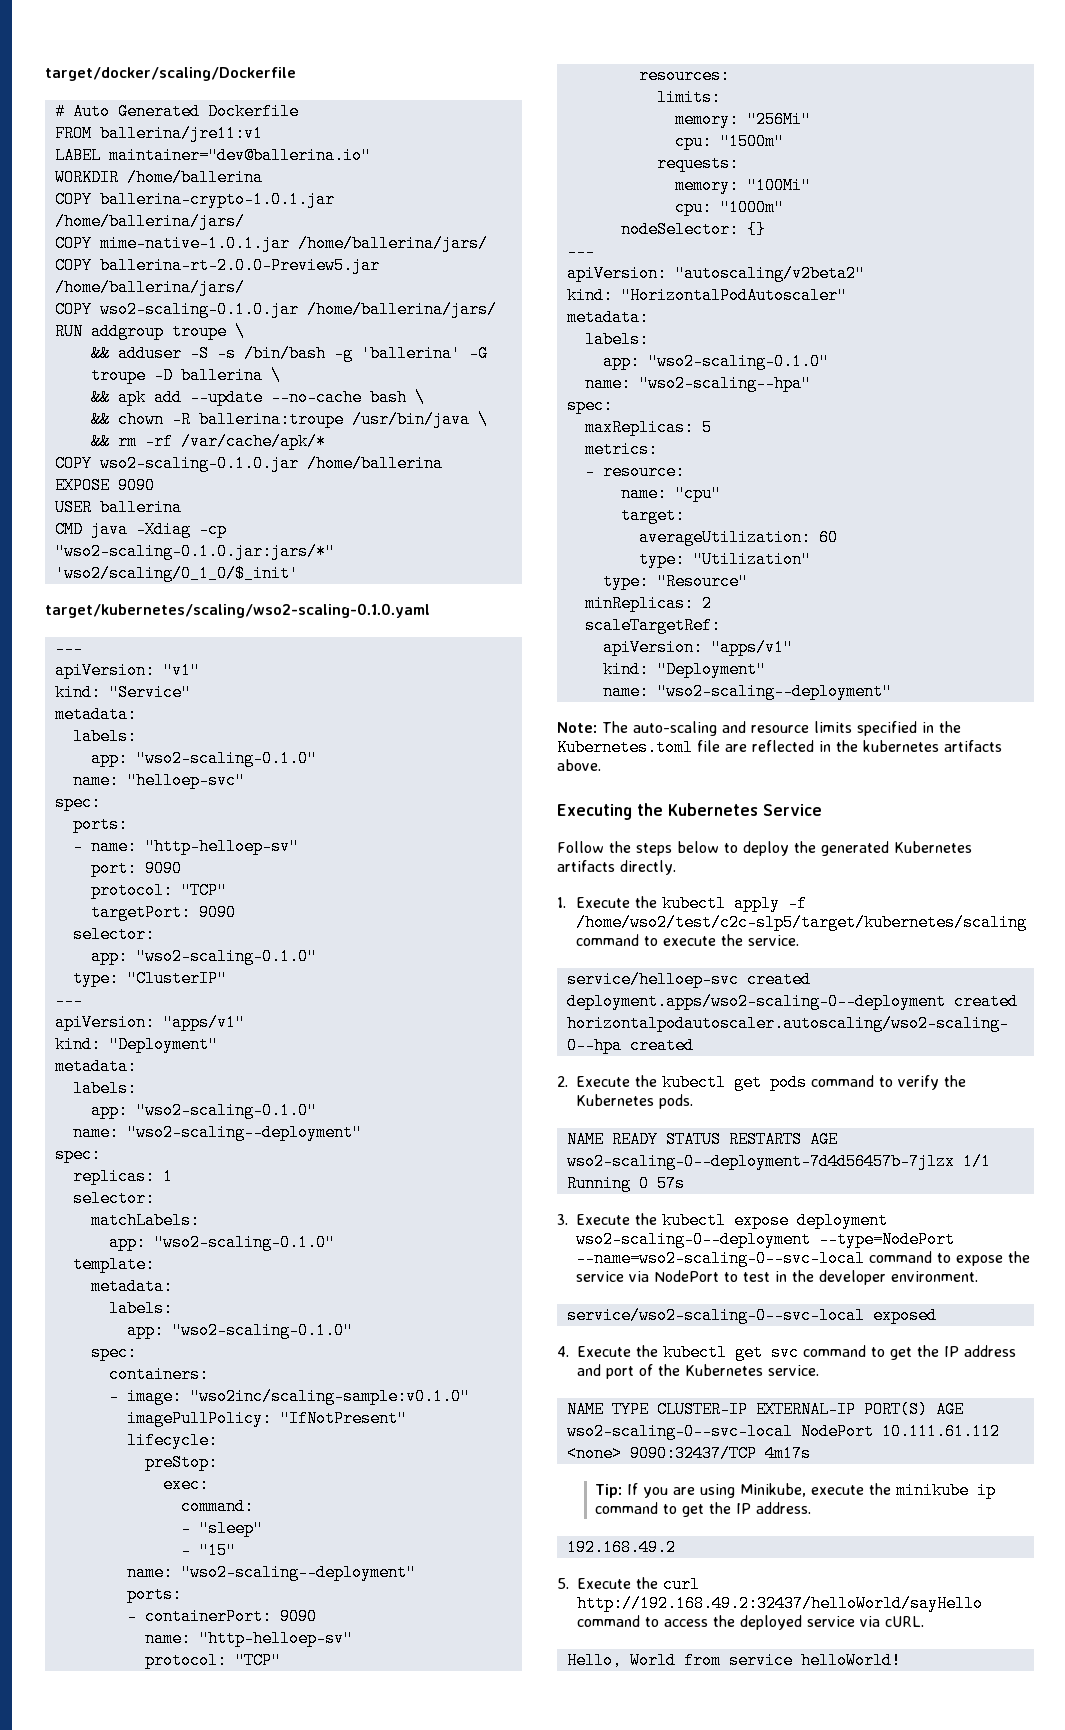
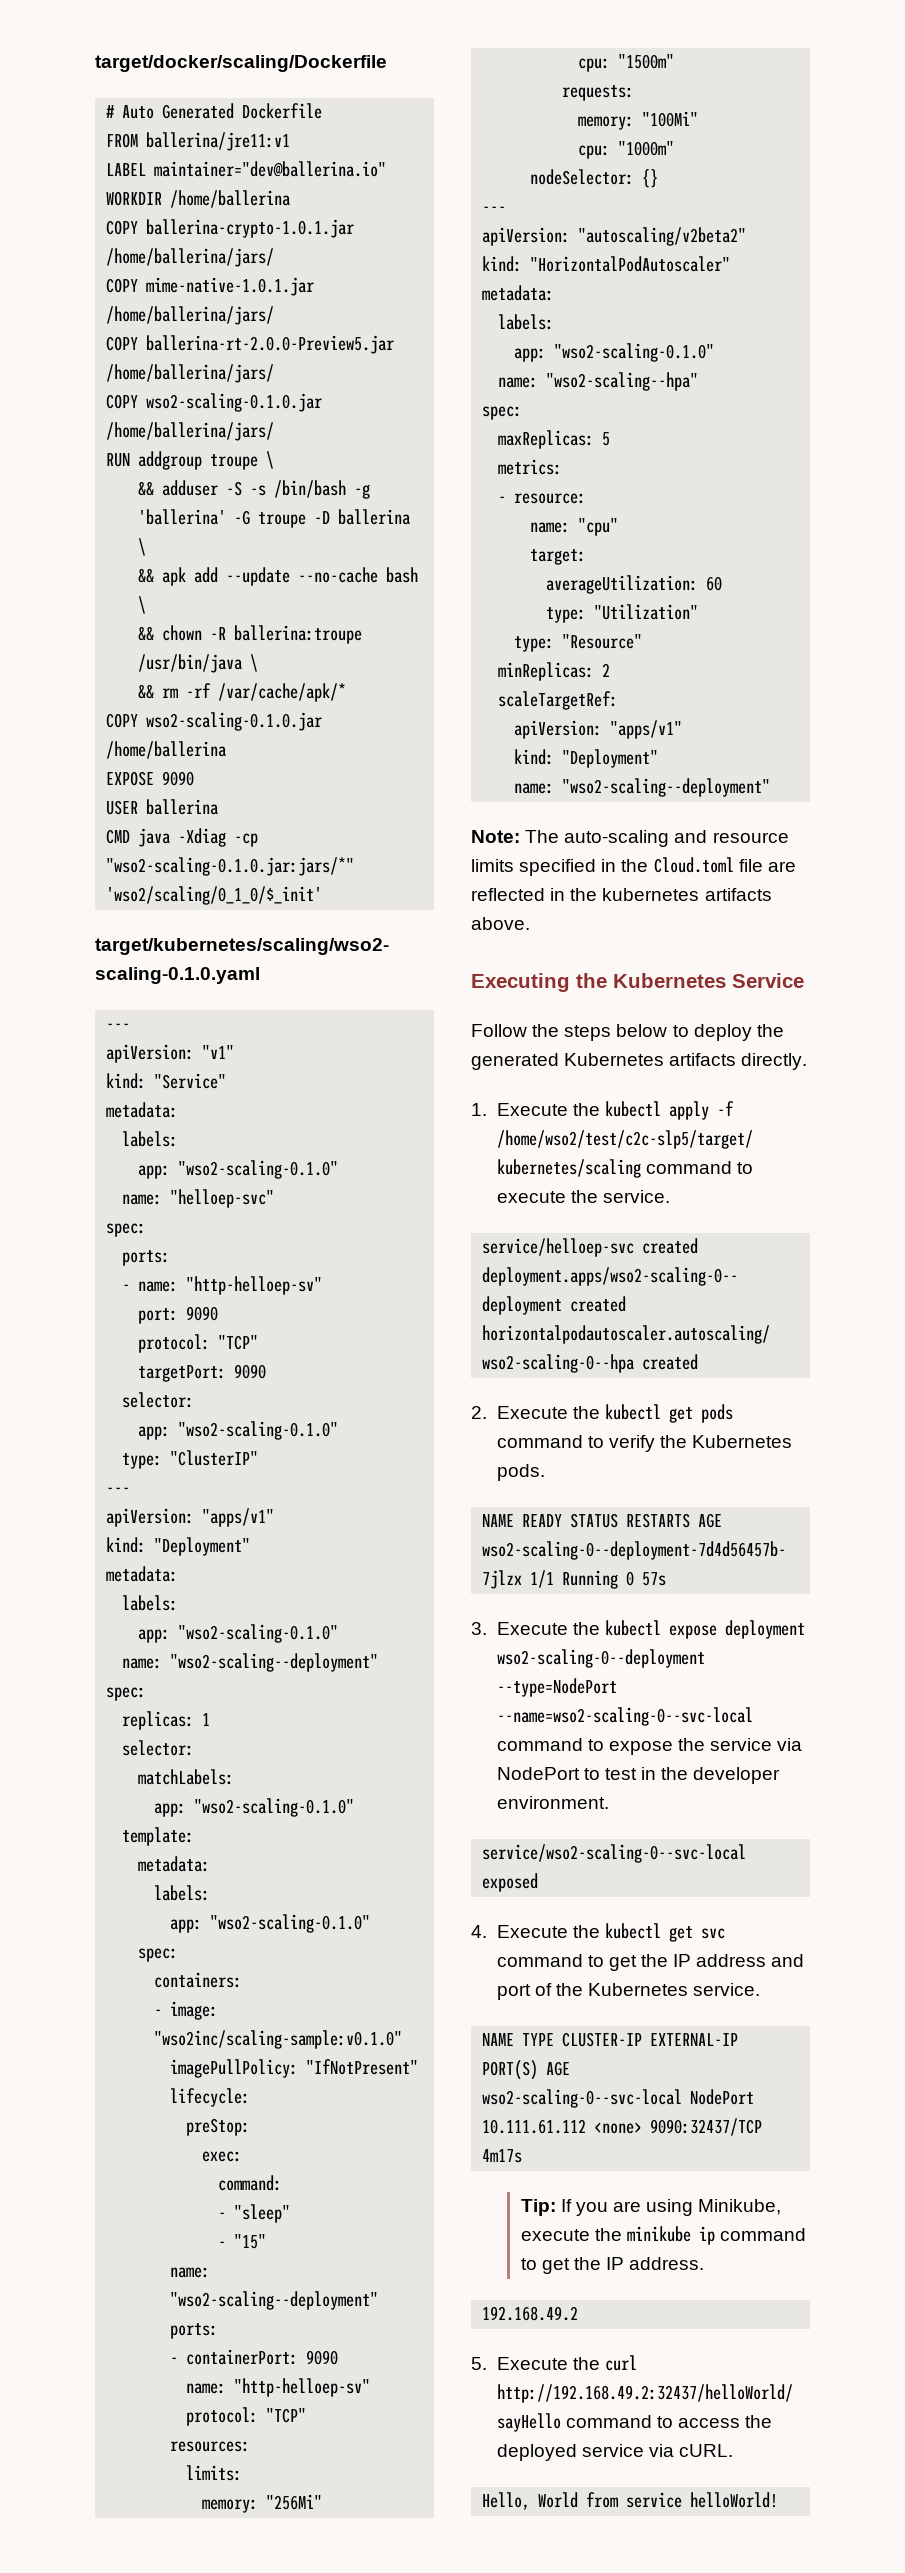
- Note: The auto-scaling and resource limits specified in the Kubernetes.toml file are reflected in the kubernetes artifacts above.
+ Note: The auto-scaling and resource limits specified in the Cloud.toml file are reflected in the kubernetes artifacts above.

